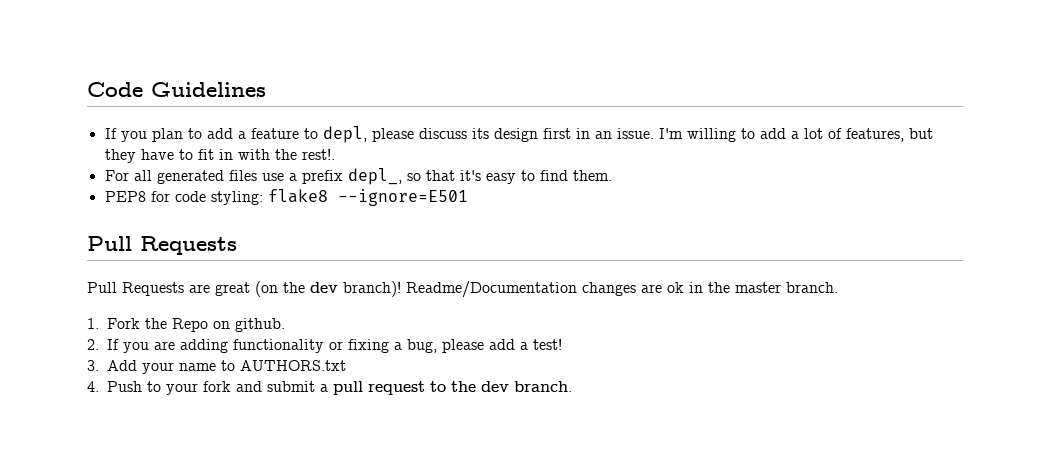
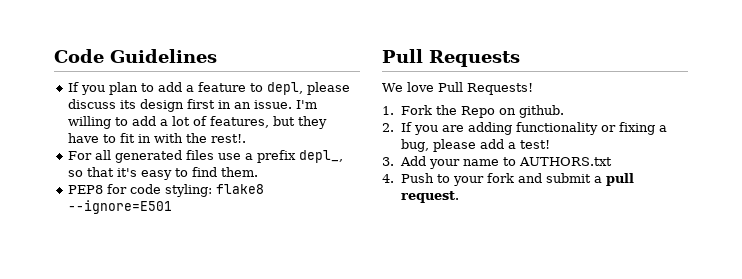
- Pull Requests are great (on the dev branch)! Readme/Documentation changes are ok in the master branch.
+ We love Pull Requests!
- 4. Push to your fork and submit a pull request to the dev branch.
+ 4. Push to your fork and submit a pull request.

